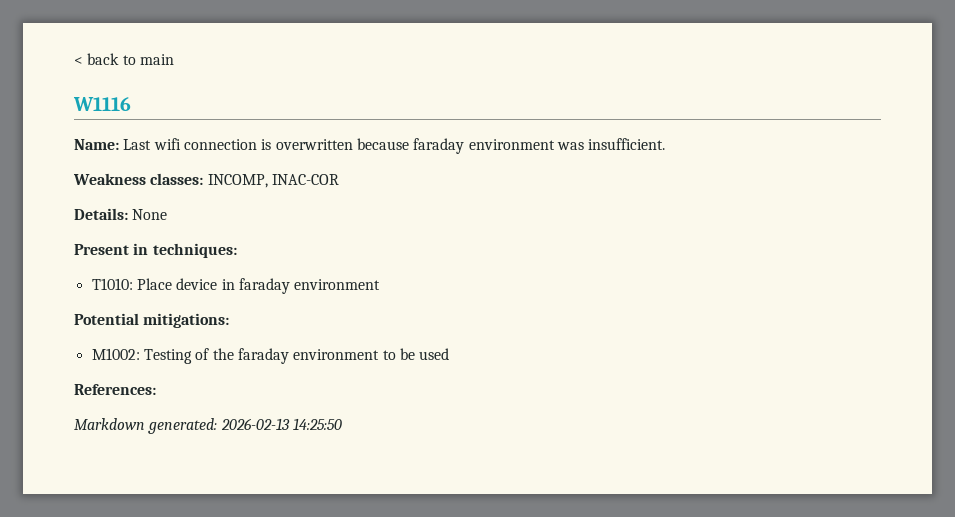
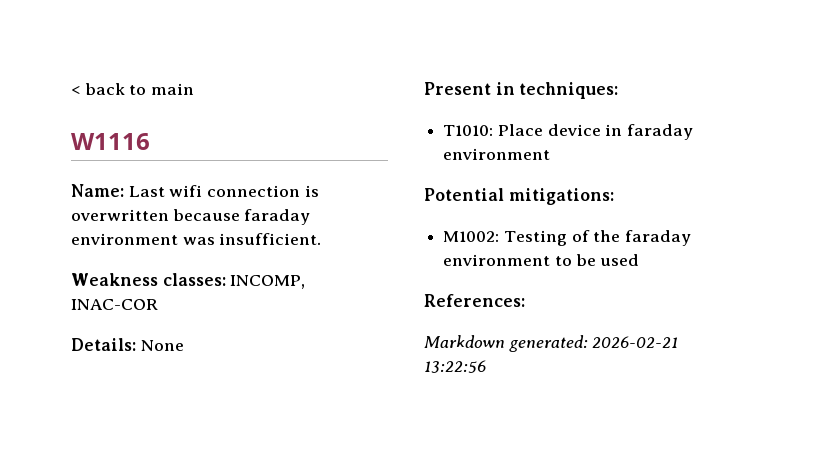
- Markdown generated: 2026-02-13 14:25:50
+ Markdown generated: 2026-02-21 13:22:56

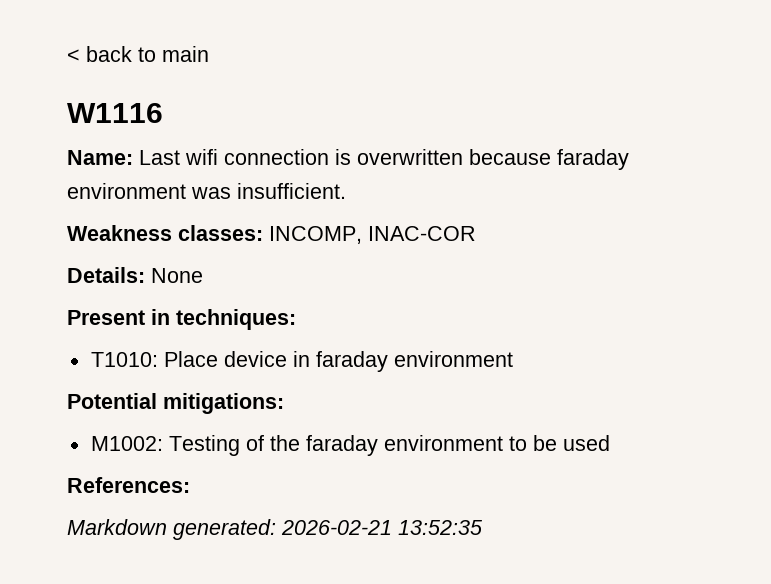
- Markdown generated: 2026-02-21 13:22:56
+ Markdown generated: 2026-02-21 13:52:35

